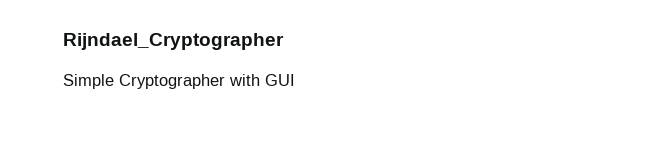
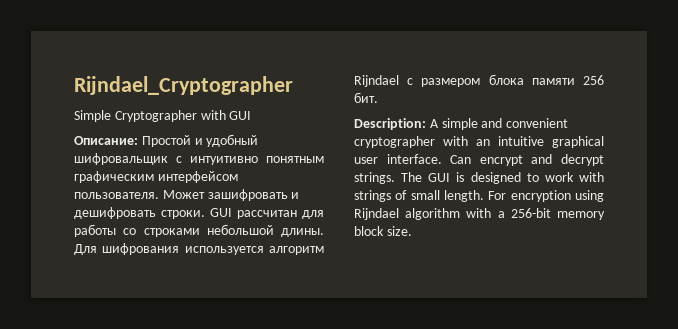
+ Описание: Простой и удобный шифровальщик с интуитивно понятным графическим интерфейсом пользователя. Может зашифровать и дешифровать строки. GUI рассчитан для работы со строками небольшой длины. Для шифрования используется алгоритм Rijndael с размером блока памяти 256 бит.
+ Description: A simple and convenient cryptographer with an intuitive graphical user interface. Can encrypt and decrypt strings. The GUI is designed to work with strings of small length. For encryption using Rijndael algorithm with a 256-bit memory block size.

